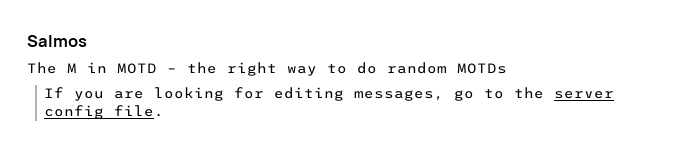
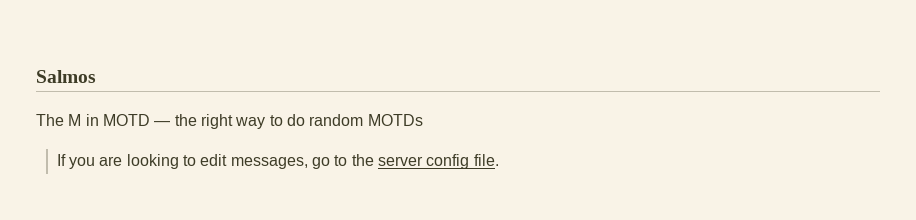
- The M in MOTD − the right way to do random MOTDs
+ The M in MOTD — the right way to do random MOTDs
- If you are looking for editing messages, go to the server config file.
+ If you are looking to edit messages, go to the server config file.

